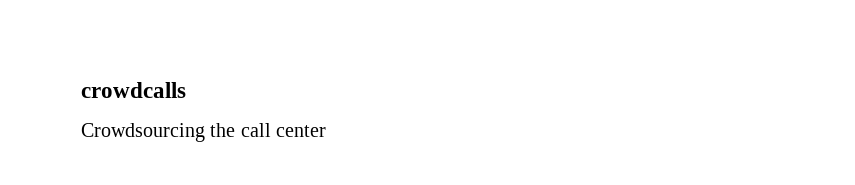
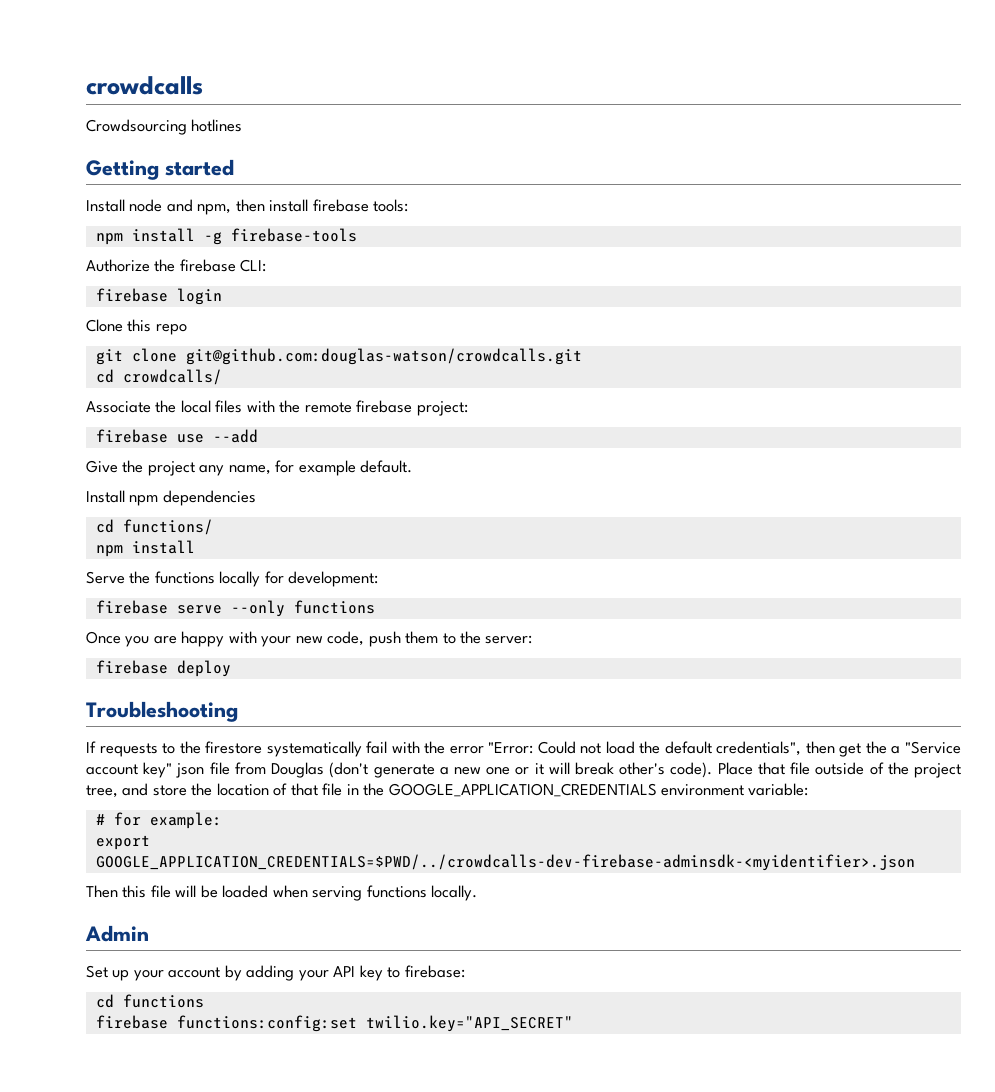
- Crowdsourcing the call center
+ Crowdsourcing hotlines
+ Getting started
+ Install node and npm, then install firebase tools:
+ npm install -g firebase-tools
+ Authorize the firebase CLI:
+ firebase login
+ Clone this repo
+ git clone git@github.com:douglas-watson/crowdcalls.git
+ cd crowdcalls/
+ Associate the local files with the remote firebase project:
+ firebase use --add
+ Give the project any name, for example default.
+ Install npm dependencies
+ cd functions/
+ npm install
+ Serve the functions locally for development:
+ firebase serve --only functions
+ Once you are happy with your new code, push them to the server:
+ firebase deploy
+ Troubleshooting
+ If requests to the firestore systematically fail with the error "Error: Could not load the default credentials", then get the a "Service account key" json file from Douglas (don't generate a new one or it will break other's code). Place that file outside of the project tree, and store the location of that file in the GOOGLE_APPLICATION_CREDENTIALS environment variable:
+ # for example:
+ export GOOGLE_APPLICATION_CREDENTIALS=$PWD/../crowdcalls-dev-firebase-adminsdk-<myidentifier>.json
+ Then this file will be loaded when serving functions locally.
+ Admin
+ Set up your account by adding your API key to firebase:
+ cd functions
+ firebase functions:config:set twilio.key="API_SECRET"

